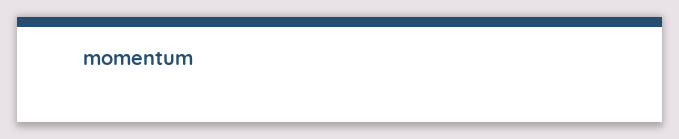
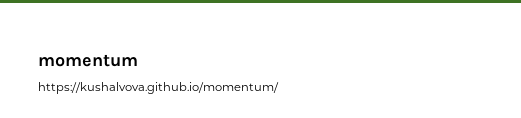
+ https://kushalvova.github.io/momentum/

